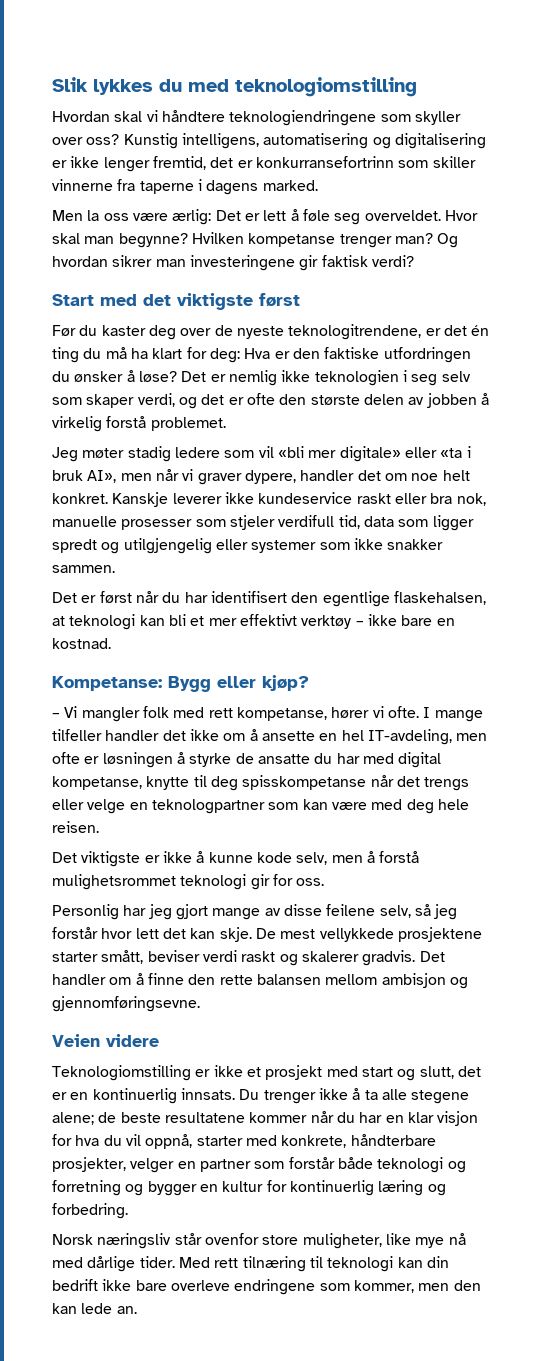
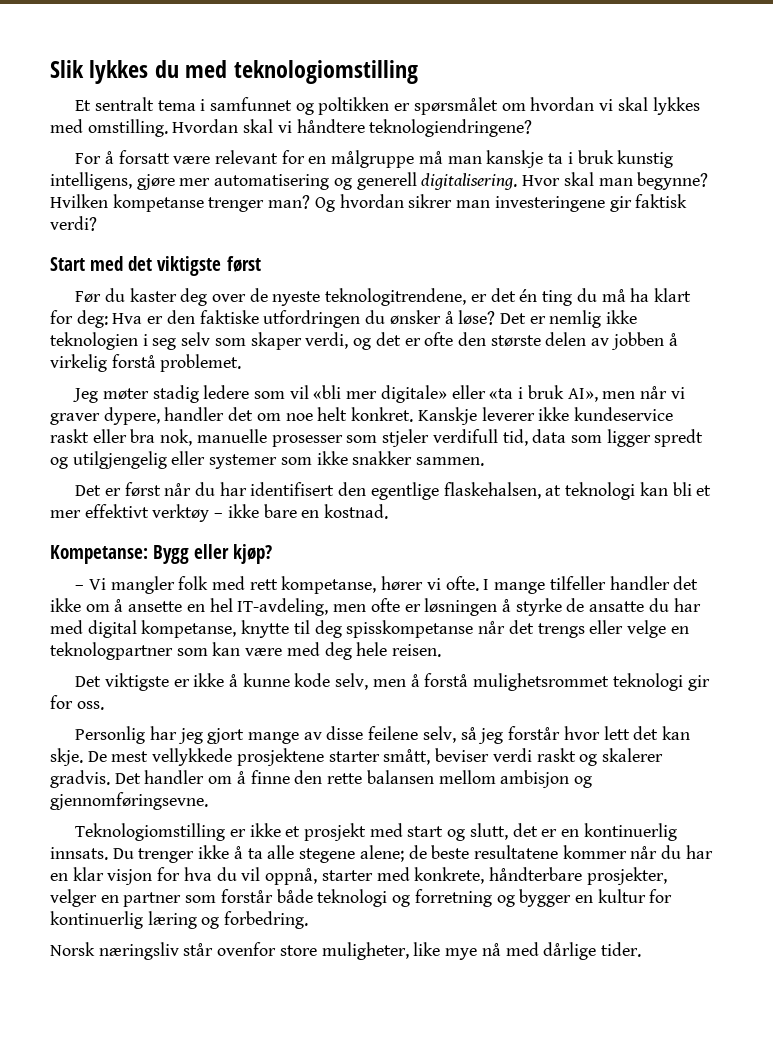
- Hvordan skal vi håndtere teknologiendringene som skyller over oss? Kunstig intelligens, automatisering og digitalisering er ikke lenger fremtid, det er konkurransefortrinn som skiller vinnerne fra taperne i dagens marked.
- Men la oss være ærlig: Det er lett å føle seg overveldet.
+ Et sentralt tema i samfunnet og poltikken er spørsmålet om hvordan vi skal lykkes med omstilling. Hvordan skal vi håndtere teknologiendringene?
+ For å forsatt være relevant for en målgruppe må man kanskje ta i bruk kunstig intelligens, gjøre mer automatisering og generell digitalisering.
- Veien videre
- Med rett tilnæring til teknologi kan din bedrift ikke bare overleve endringene som kommer, men den kan lede an.

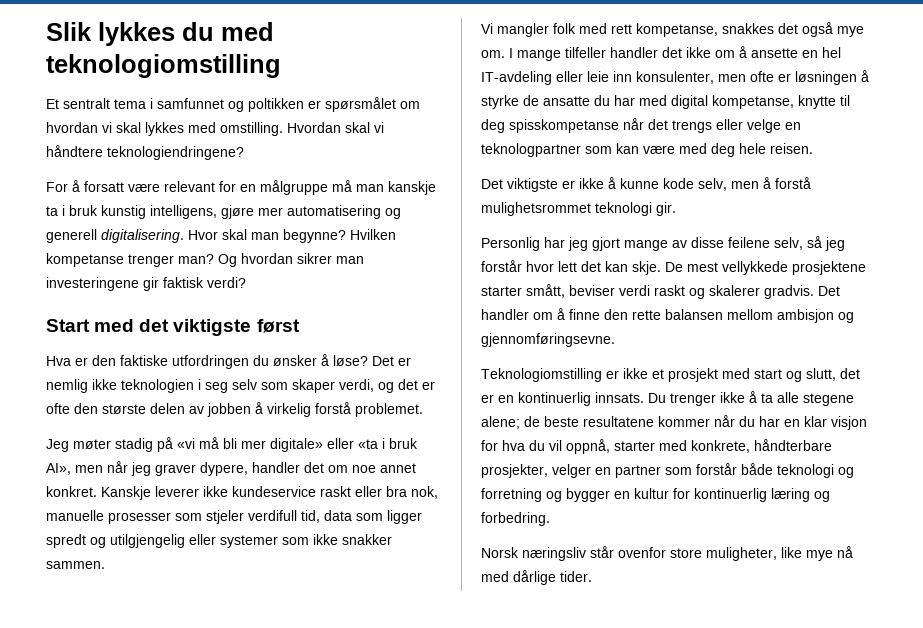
- Før du kaster deg over de nyeste teknologitrendene, er det én ting du må ha klart for deg: Hva er den faktiske utfordringen du ønsker å løse?
+ Hva er den faktiske utfordringen du ønsker å løse?
- Jeg møter stadig ledere som vil «bli mer digitale» eller «ta i bruk AI», men når vi graver dypere, handler det om noe helt konkret.
+ Jeg møter stadig på «vi må bli mer digitale» eller «ta i bruk AI», men når jeg graver dypere, handler det om noe annet konkret.
- Det er først når du har identifisert den egentlige flaskehalsen, at teknologi kan bli et mer effektivt verktøy – ikke bare en kostnad.
- Kompetanse: Bygg eller kjøp?
- – Vi mangler folk med rett kompetanse, hører vi ofte.
+ Vi mangler folk med rett kompetanse, snakkes det også mye om.
- I mange tilfeller handler det ikke om å ansette en hel IT-avdeling, men ofte er løsningen å styrke de ansatte du har med digital kompetanse, knytte til deg spisskompetanse når det trengs eller velge en teknologpartner som kan være med deg hele reisen.
+ I mange tilfeller handler det ikke om å ansette en hel IT-avdeling eller leie inn konsulenter, men ofte er løsningen å styrke de ansatte du har med digital kompetanse, knytte til deg spisskompetanse når det trengs eller velge en teknologpartner som kan være med deg hele reisen.
- Det viktigste er ikke å kunne kode selv, men å forstå mulighetsrommet teknologi gir for oss.
+ Det viktigste er ikke å kunne kode selv, men å forstå mulighetsrommet teknologi gir.

